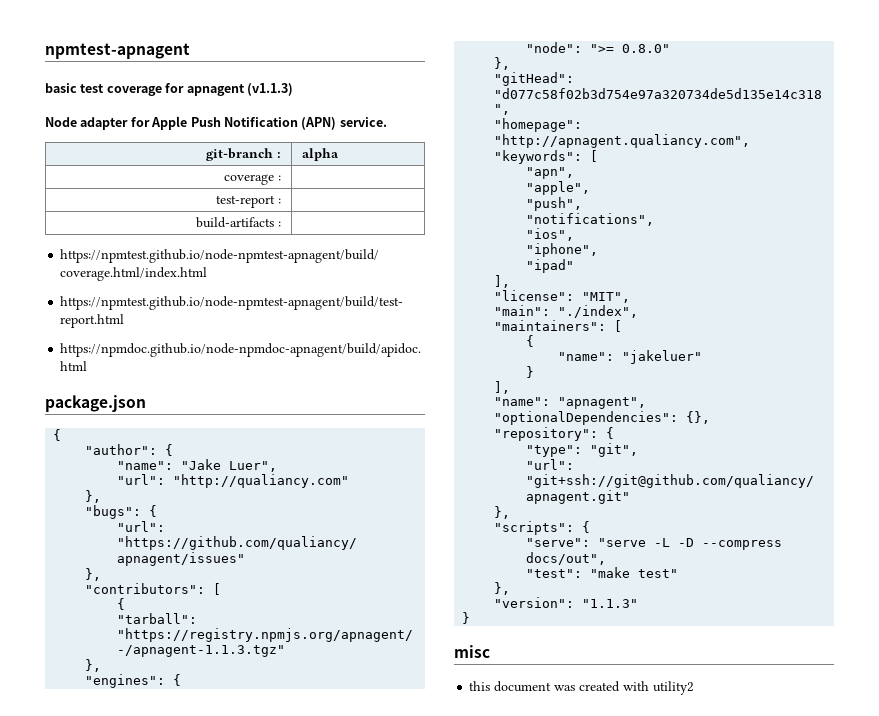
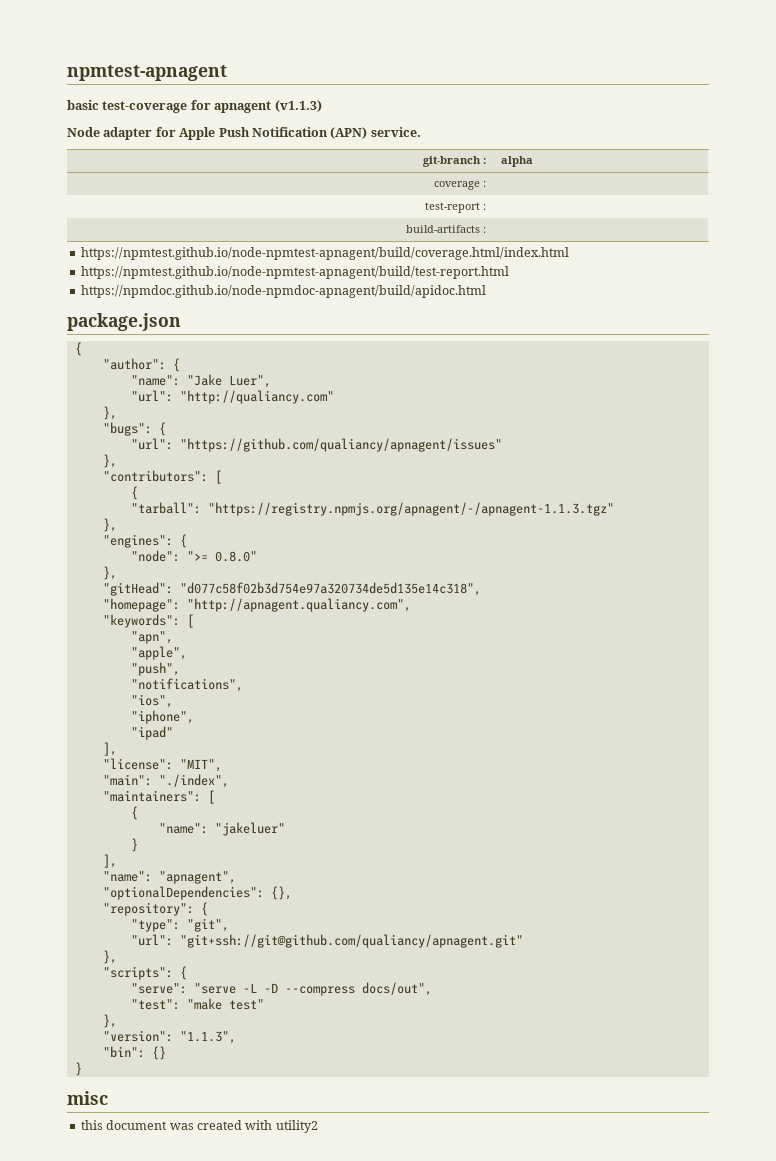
- basic test coverage for apnagent (v1.1.3)
+ basic test-coverage for apnagent (v1.1.3)
- "version": "1.1.3"
+ "version": "1.1.3",
+ "bin": {}

